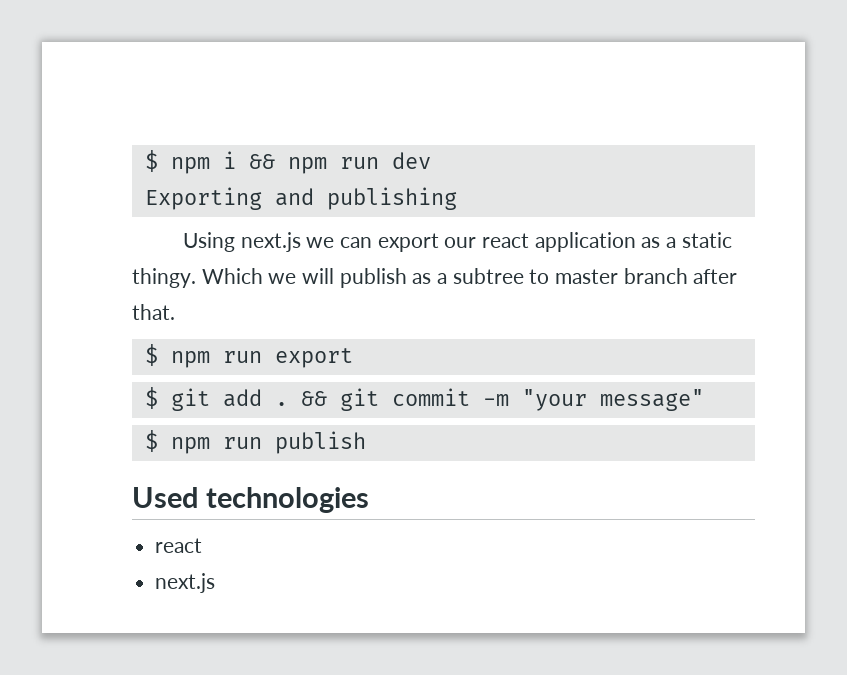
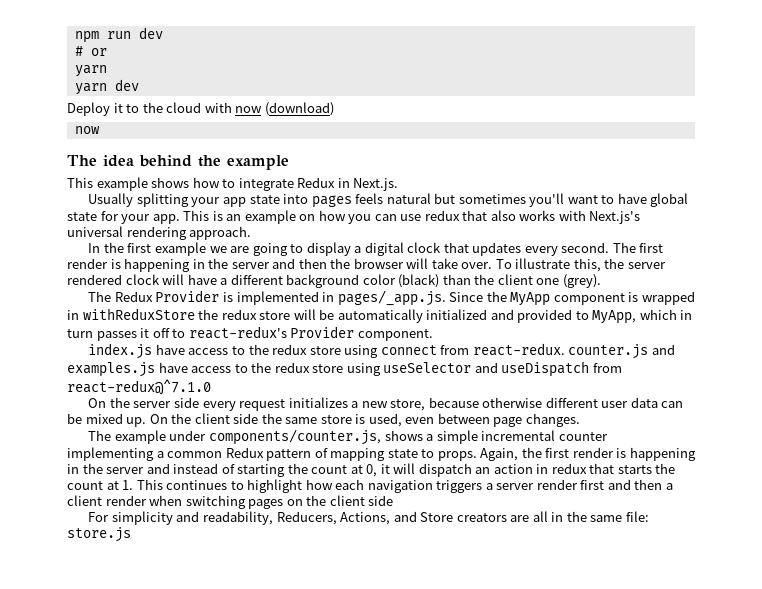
- $ npm i && npm run dev
+ npm run dev
- Exporting and publishing
- Using next.js we can export our react application as a static thingy. Which we will publish as a subtree to master branch after that.
- $ npm run export
- $ git add . && git commit -m "your message"
- $ npm run publish
- Used technologies
- react
- next.js
+ # or
+ yarn
+ yarn dev
+ Deploy it to the cloud with now (download)
+ now
+ The idea behind the example
+ This example shows how to integrate Redux in Next.js.
+ Usually splitting your app state into pages feels natural but sometimes you'll want to have global state for your app. This is an example on how you can use redux that also works with Next.js's universal rendering approach.
+ In the first example we are going to display a digital clock that updates every second. The first render is happening in the server and then the browser will take over. To illustrate this, the server rendered clock will have a different background color (black) than the client one (grey).
+ The Redux Provider is implemented in pages/_app.js. Since the MyApp component is wrapped in withReduxStore the redux store will be automatically initialized and provided to MyApp, which in turn passes it off to react-redux's Provider component.
+ index.js have access to the redux store using connect from react-redux. counter.js and examples.js have access to the redux store using useSelector and useDispatch from react-redux@^7.1.0
+ On the server side every request initializes a new store, because otherwise different user data can be mixed up. On the client side the same store is used, even between page changes.
+ The example under components/counter.js, shows a simple incremental counter implementing a common Redux pattern of mapping state to props. Again, the first render is happening in the server and instead of starting the count at 0, it will dispatch an action in redux that starts the count at 1. This continues to highlight how each navigation triggers a server render first and then a client render when switching pages on the client side
+ For simplicity and readability, Reducers, Actions, and Store creators are all in the same file: store.js

